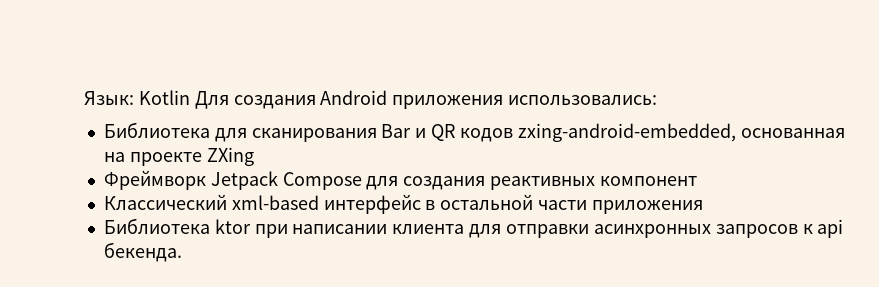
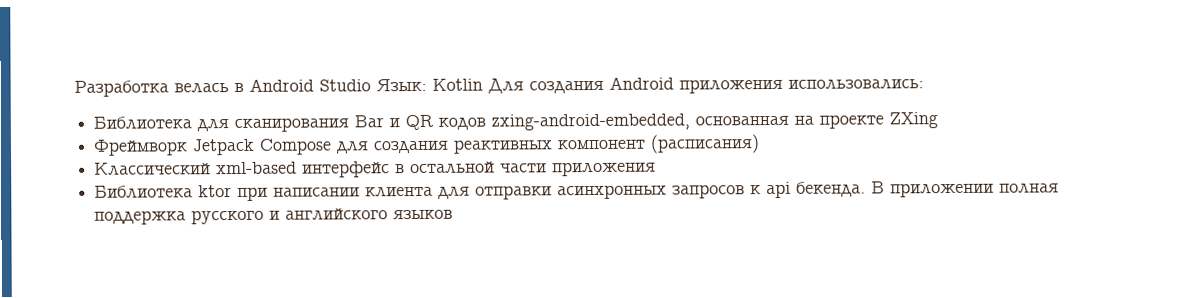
- Язык: Kotlin Для создания Android приложения использовались:
+ Разработка велась в Android Studio Язык: Kotlin Для создания Android приложения использовались:
- Фреймворк Jetpack Compose для создания реактивных компонент
+ Фреймворк Jetpack Compose для создания реактивных компонент (расписания)
+ В приложении полная поддержка русского и английского языков

